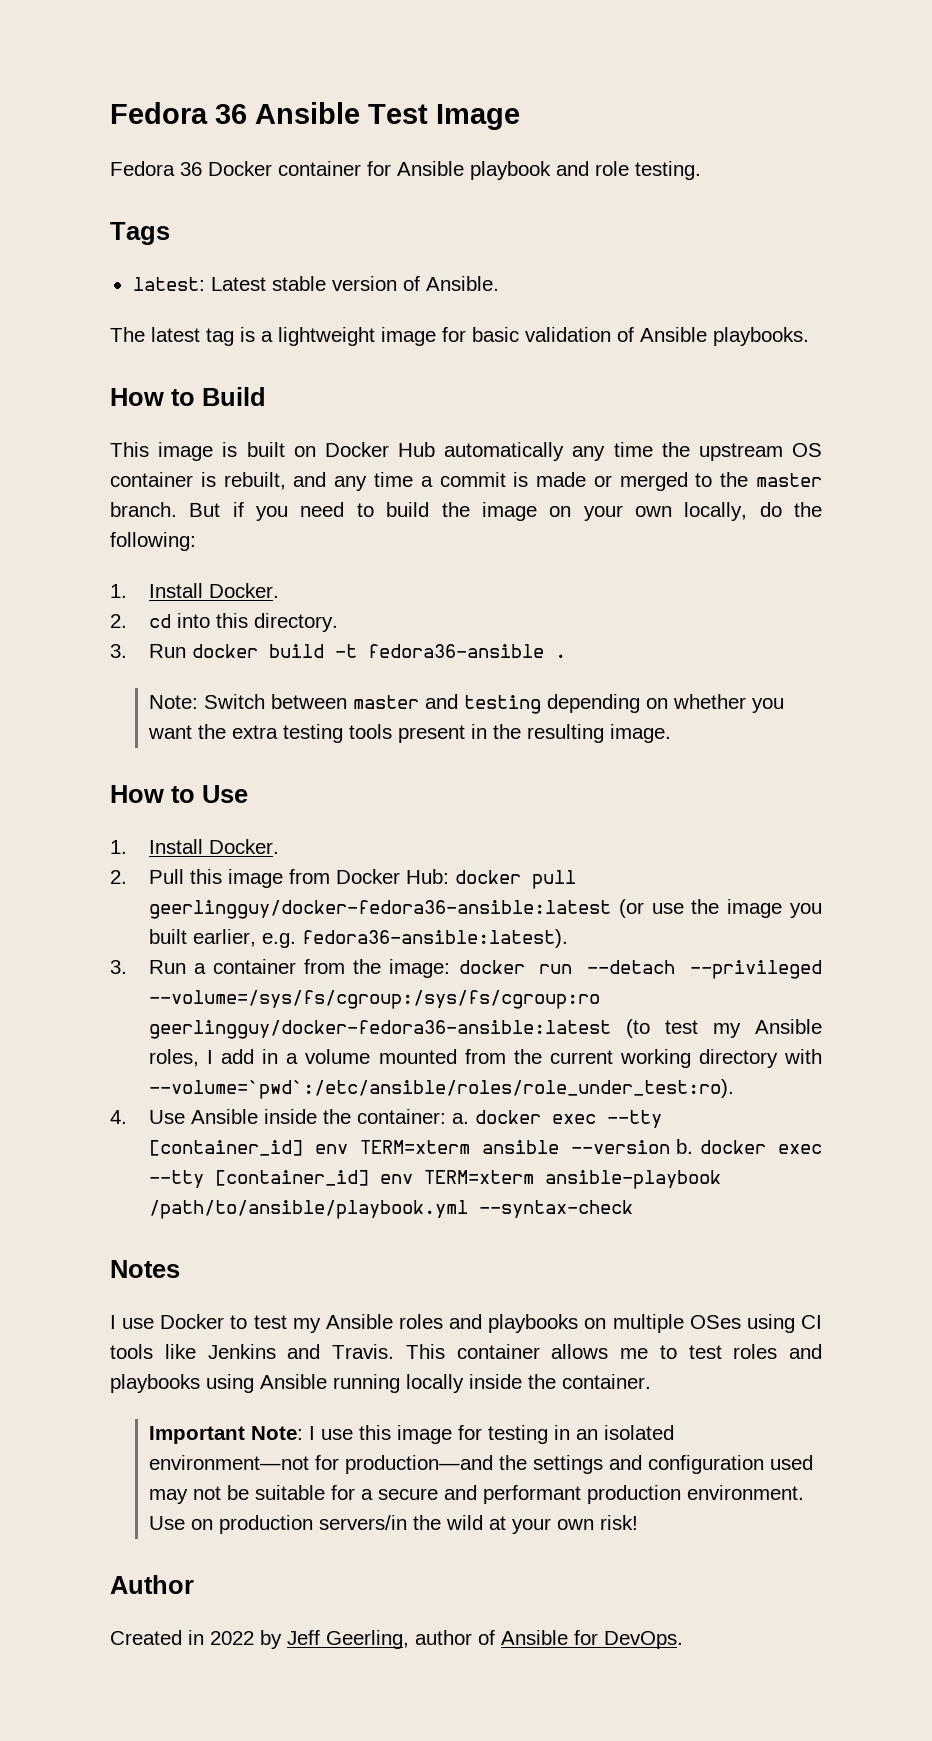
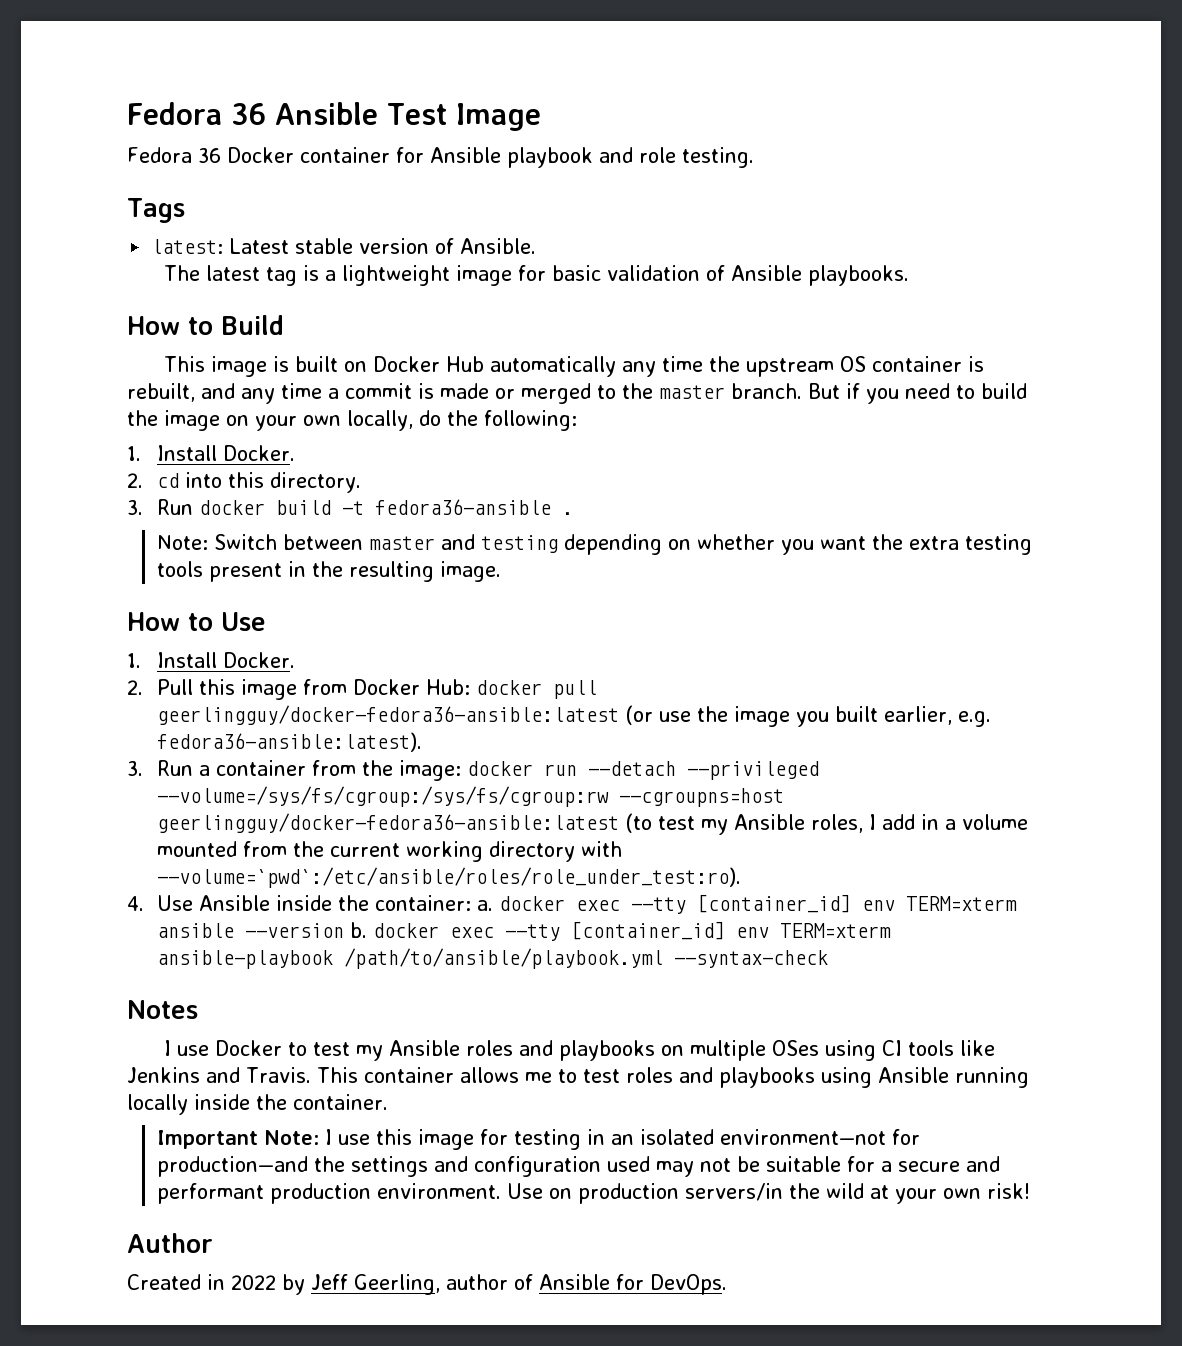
- 3. Run a container from the image: docker run --detach --privileged --volume=/sys/fs/cgroup:/sys/fs/cgroup:ro geerlingguy/docker-fedora36-ansible:latest (to test my Ansible roles, I add in a volume mounted from the current working directory with --volume=`pwd`:/etc/ansible/roles/role_under_test:ro).
+ 3. Run a container from the image: docker run --detach --privileged --volume=/sys/fs/cgroup:/sys/fs/cgroup:rw --cgroupns=host geerlingguy/docker-fedora36-ansible:latest (to test my Ansible roles, I add in a volume mounted from the current working directory with --volume=`pwd`:/etc/ansible/roles/role_under_test:ro).

